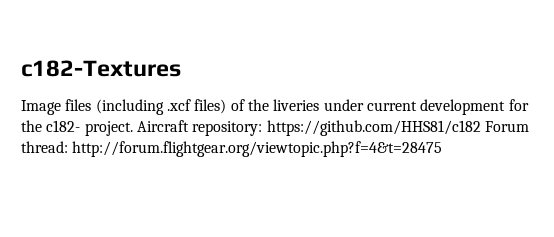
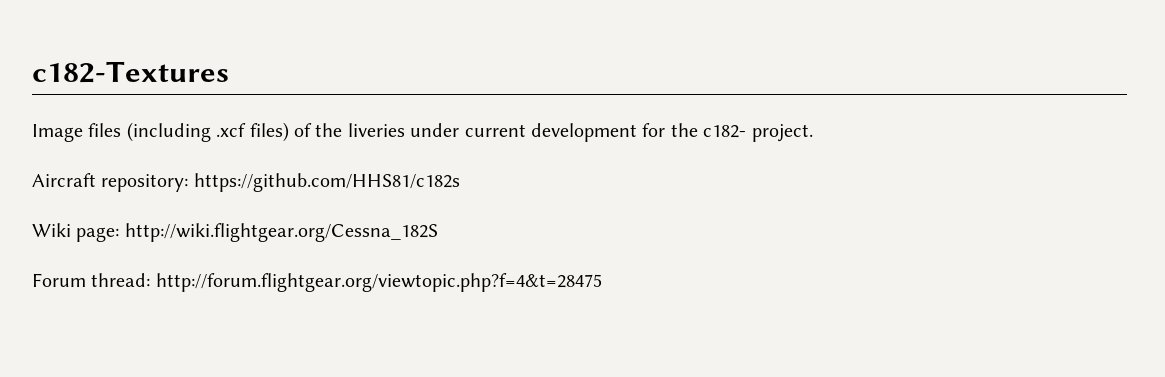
- Image files (including .xcf files) of the liveries under current development for the c182- project. Aircraft repository: https://github.com/HHS81/c182 Forum thread: http://forum.flightgear.org/viewtopic.php?f=4&t=28475
+ Image files (including .xcf files) of the liveries under current development for the c182- project.
+ Aircraft repository: https://github.com/HHS81/c182s
+ Wiki page: http://wiki.flightgear.org/Cessna_182S
+ Forum thread: http://forum.flightgear.org/viewtopic.php?f=4&t=28475

